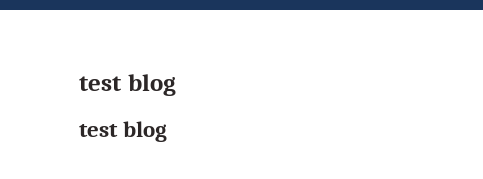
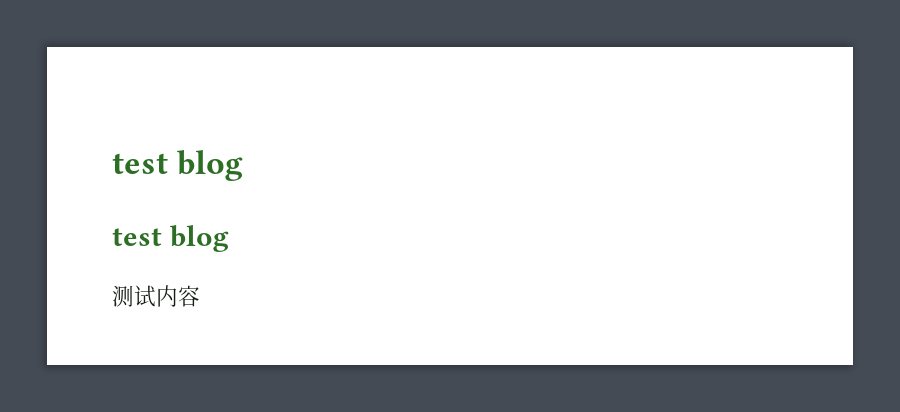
+ 测试内容

